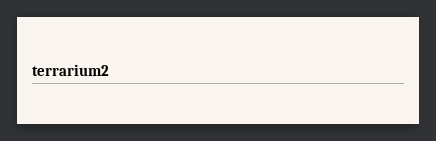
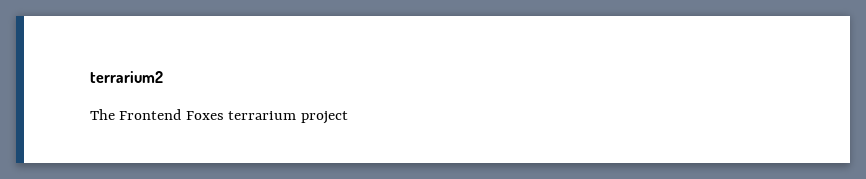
+ The Frontend Foxes terrarium project

